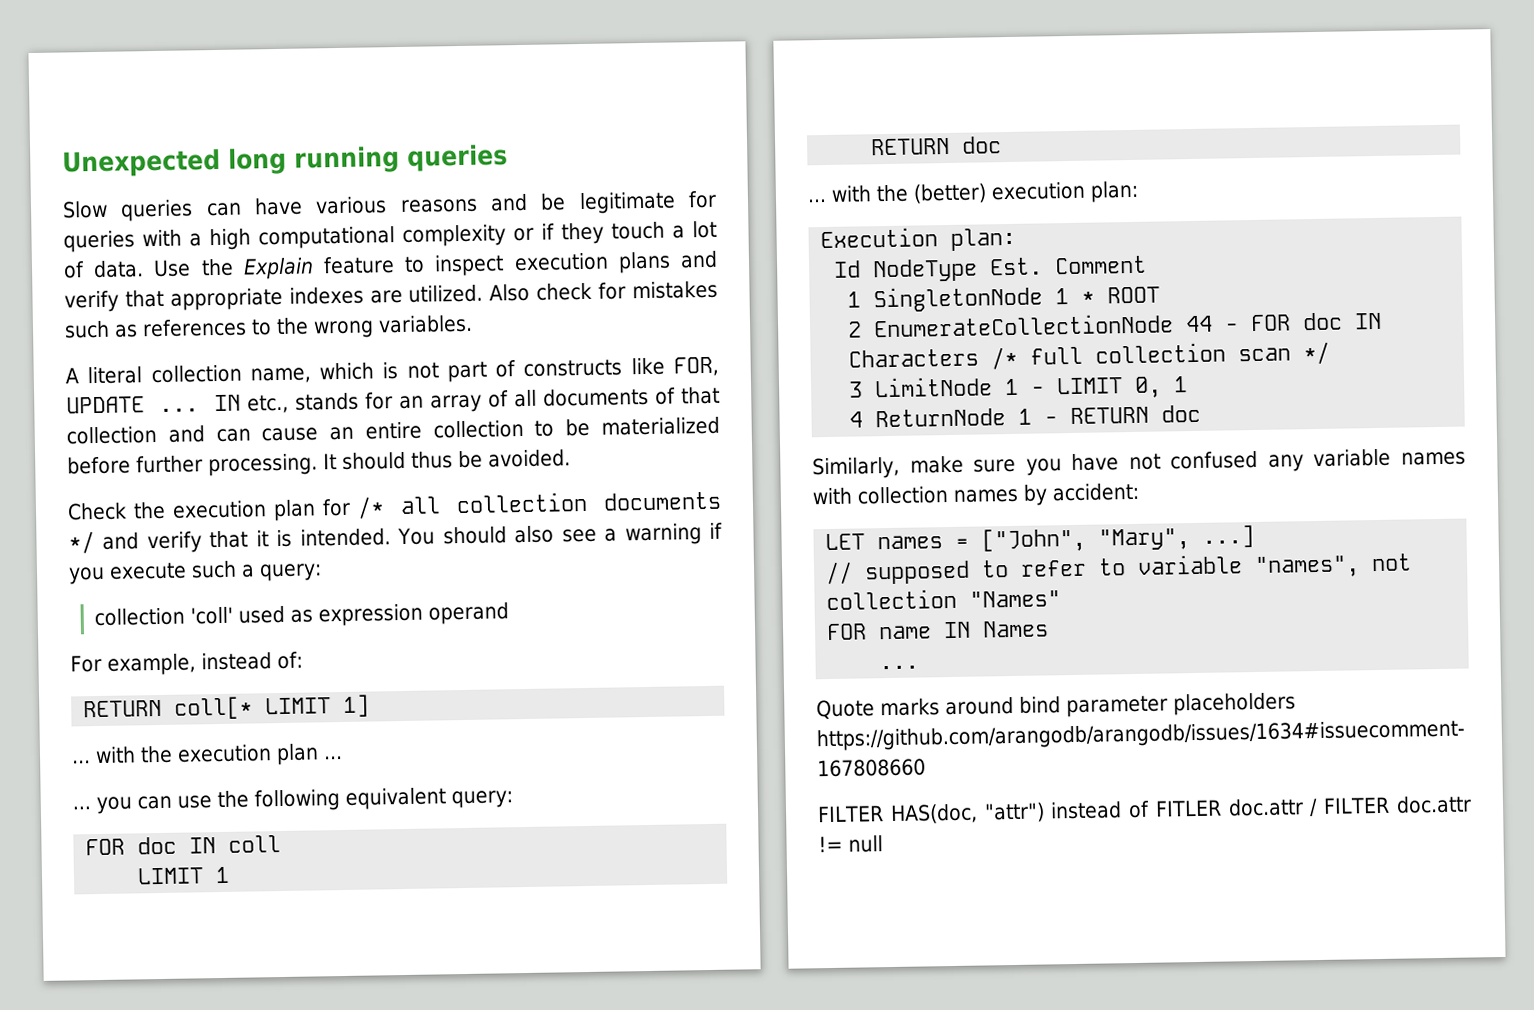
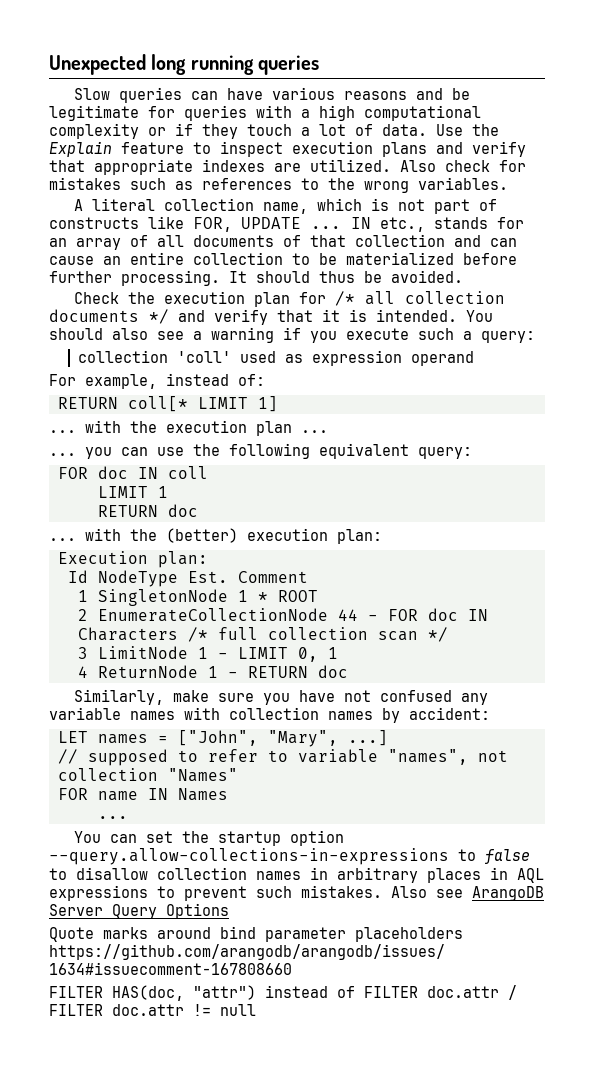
+ You can set the startup option --query.allow-collections-in-expressions to false to disallow collection names in arbitrary places in AQL expressions to prevent such mistakes. Also see ArangoDB Server Query Options
- FILTER HAS(doc, "attr") instead of FITLER doc.attr / FILTER doc.attr != null
+ FILTER HAS(doc, "attr") instead of FILTER doc.attr / FILTER doc.attr != null

